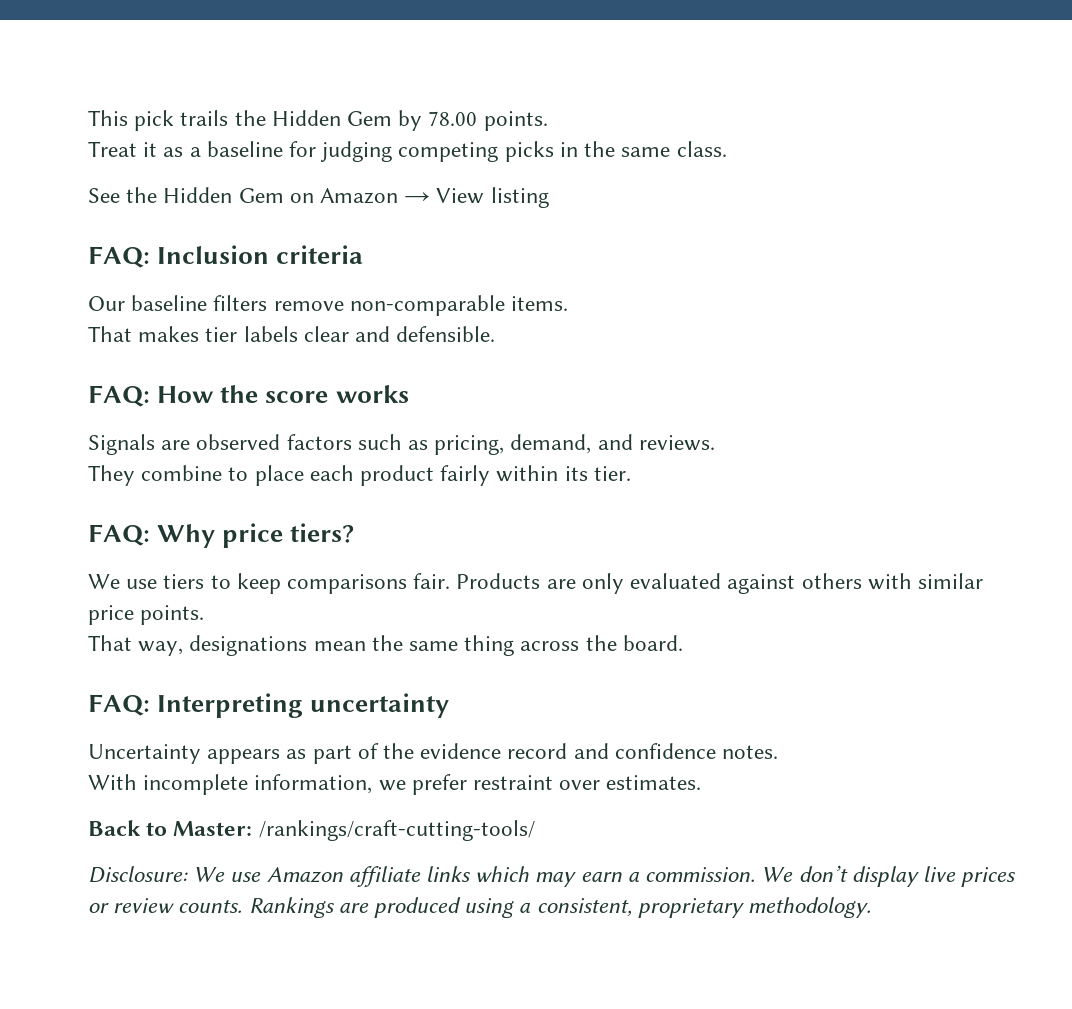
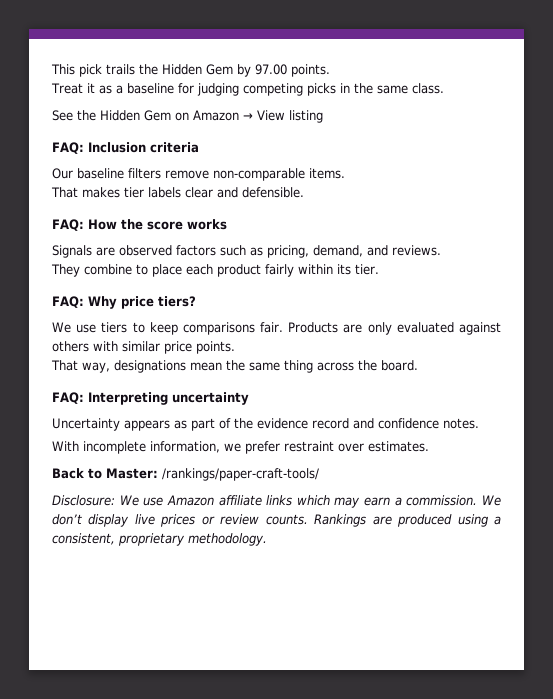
- This pick trails the Hidden Gem by 78.00 points.
+ This pick trails the Hidden Gem by 97.00 points.
- Back to Master: /rankings/craft-cutting-tools/
+ Back to Master: /rankings/paper-craft-tools/

